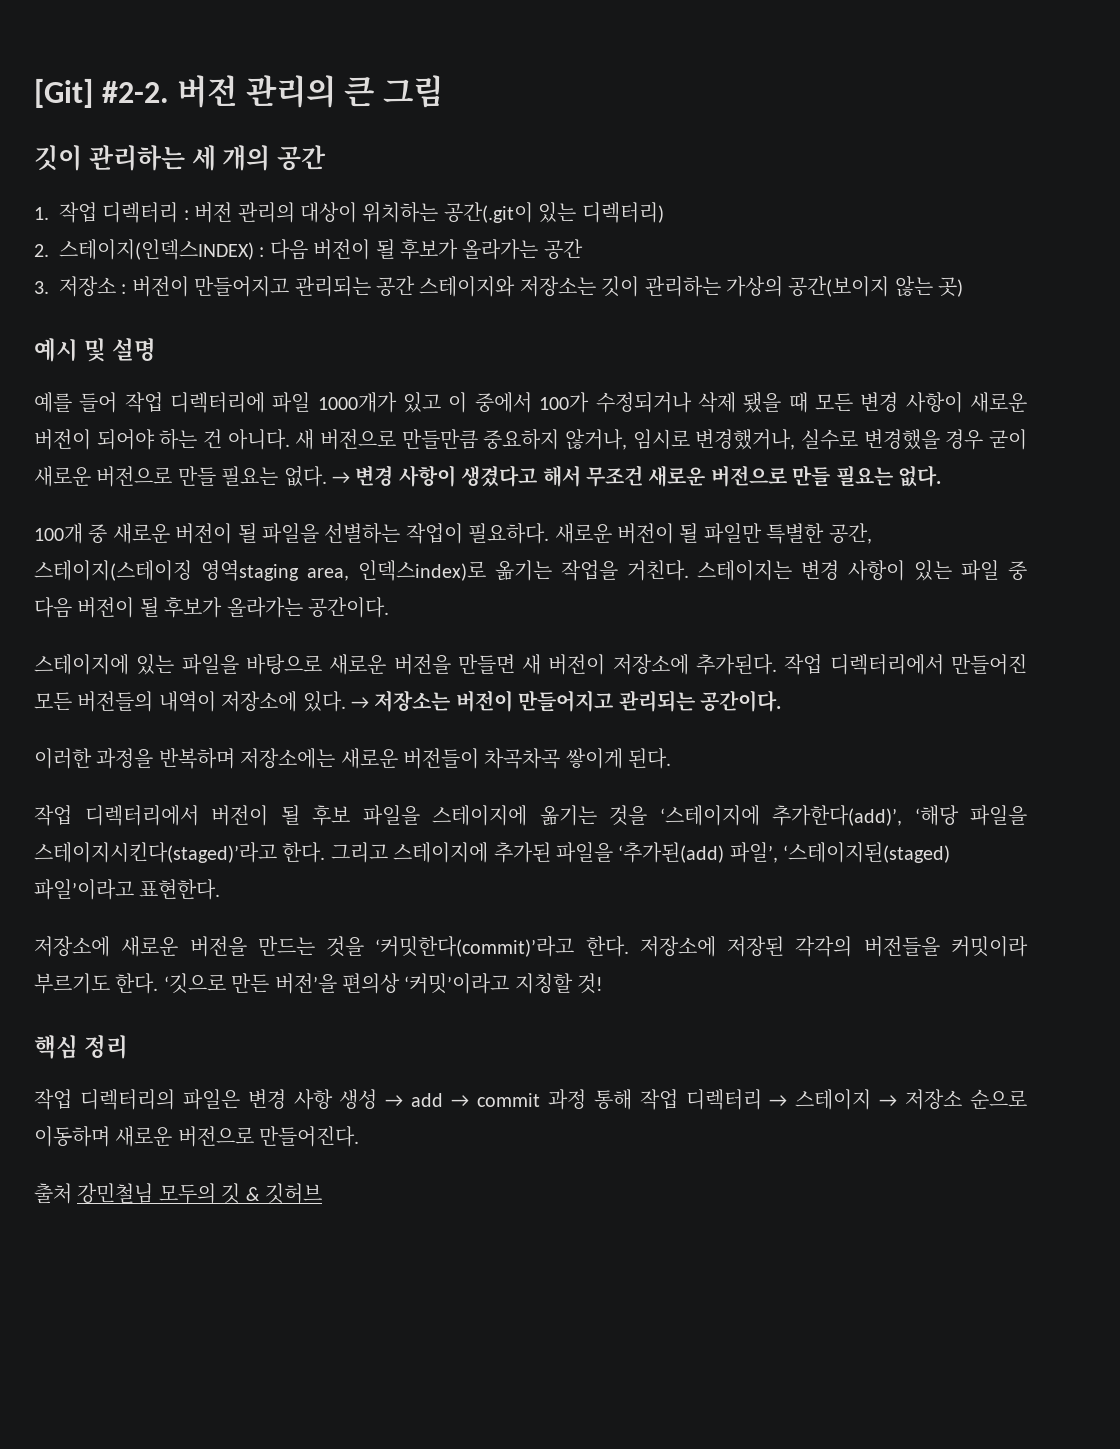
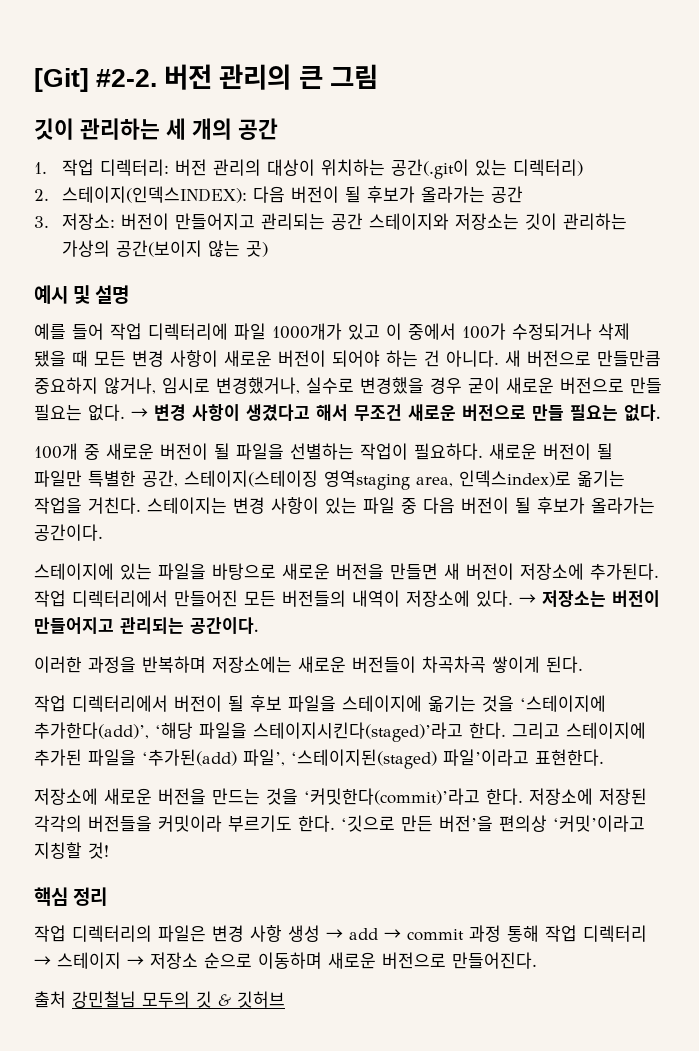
- 1. 작업 디렉터리 : 버전 관리의 대상이 위치하는 공간(.git이 있는 디렉터리)
+ 1. 작업 디렉터리: 버전 관리의 대상이 위치하는 공간(.git이 있는 디렉터리)
- 2. 스테이지(인덱스INDEX) : 다음 버전이 될 후보가 올라가는 공간
+ 2. 스테이지(인덱스INDEX): 다음 버전이 될 후보가 올라가는 공간
- 3. 저장소 : 버전이 만들어지고 관리되는 공간 스테이지와 저장소는 깃이 관리하는 가상의 공간(보이지 않는 곳)
+ 3. 저장소: 버전이 만들어지고 관리되는 공간 스테이지와 저장소는 깃이 관리하는 가상의 공간(보이지 않는 곳)

